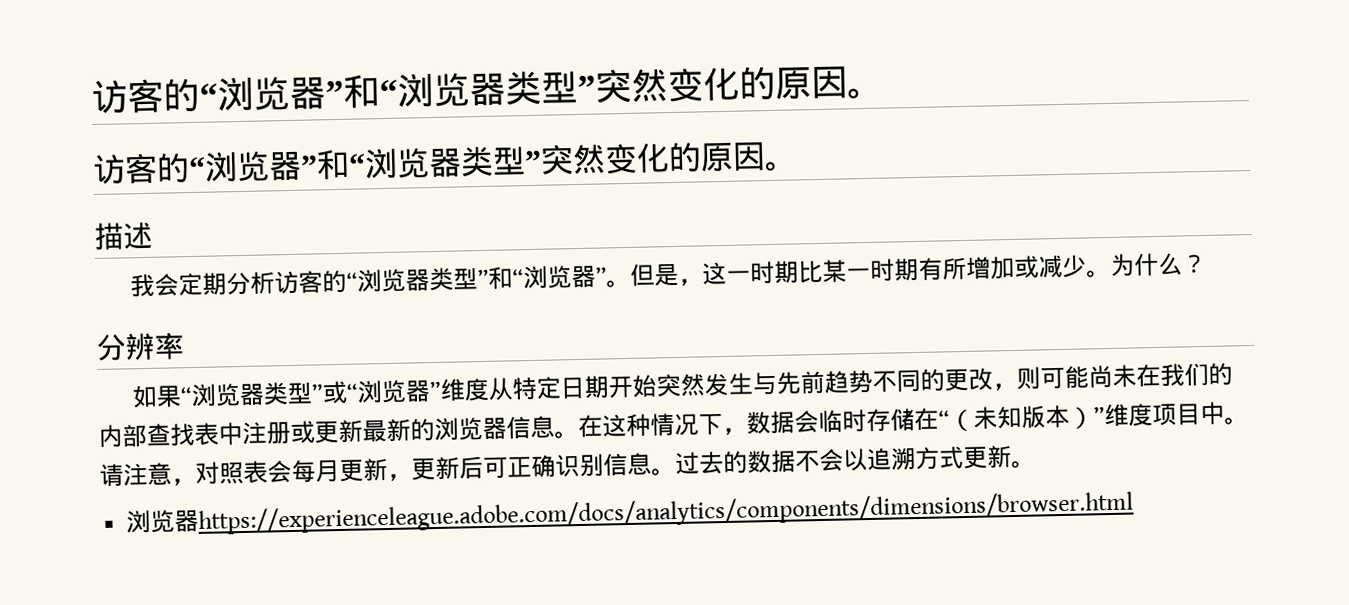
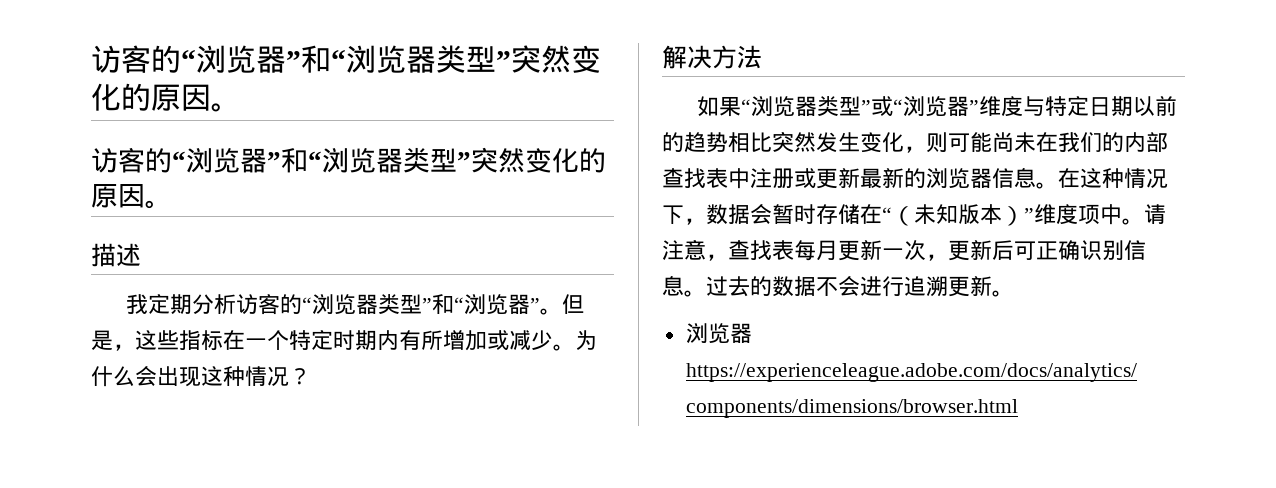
- 我会定期分析访客的“浏览器类型”和“浏览器”。
+ 我定期分析访客的“浏览器类型”和“浏览器”。
- 但是，这一时期比某一时期有所增加或减少。
+ 但是，这些指标在一个特定时期内有所增加或减少。
- 为什么？
+ 为什么会出现这种情况？
- 分辨率
+ 解决方法
- 如果“浏览器类型”或“浏览器”维度从特定日期开始突然发生与先前趋势不同的更改，则可能尚未在我们的内部查找表中注册或更新最新的浏览器信息。
+ 如果“浏览器类型”或“浏览器”维度与特定日期以前的趋势相比突然发生变化，则可能尚未在我们的内部查找表中注册或更新最新的浏览器信息。
- 在这种情况下，数据会临时存储在“（未知版本）”维度项目中。
+ 在这种情况下，数据会暂时存储在“（未知版本）”维度项中。
- 请注意，对照表会每月更新，更新后可正确识别信息。
+ 请注意，查找表每月更新一次，更新后可正确识别信息。
- 过去的数据不会以追溯方式更新。
+ 过去的数据不会进行追溯更新。

